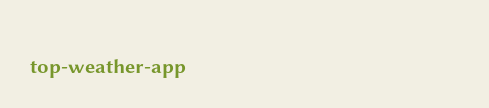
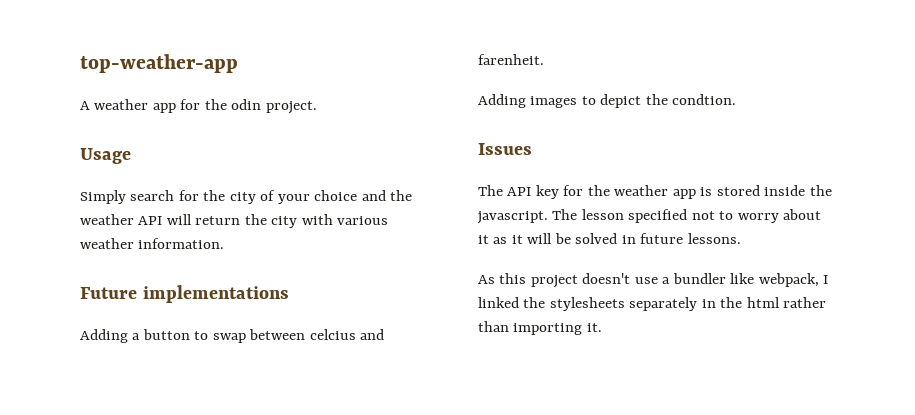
+ A weather app for the odin project.
+ Usage
+ Simply search for the city of your choice and the weather API will return the city with various weather information.
+ Future implementations
+ Adding a button to swap between celcius and farenheit.
+ Adding images to depict the condtion.
+ Issues
+ The API key for the weather app is stored inside the javascript. The lesson specified not to worry about it as it will be solved in future lessons.
+ As this project doesn't use a bundler like webpack, I linked the stylesheets separately in the html rather than importing it.

